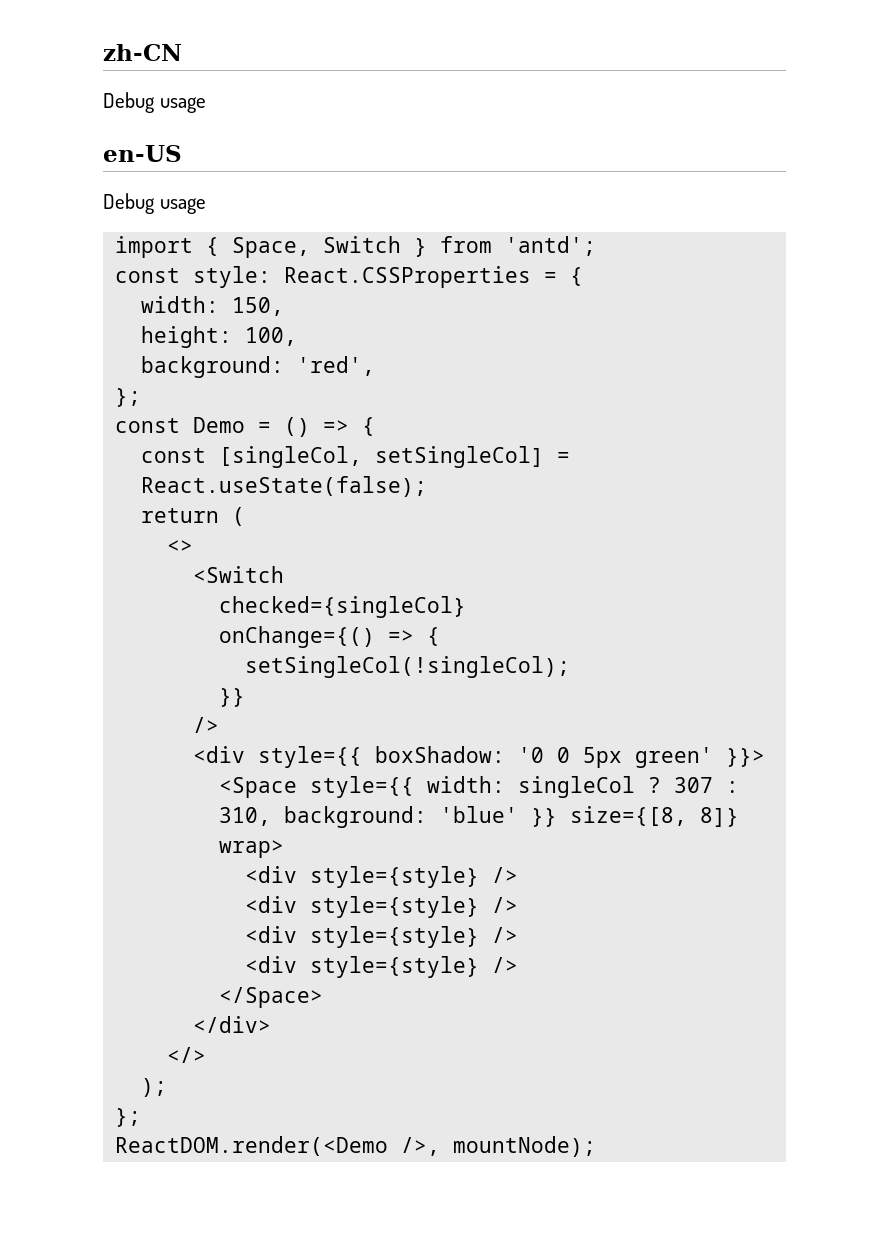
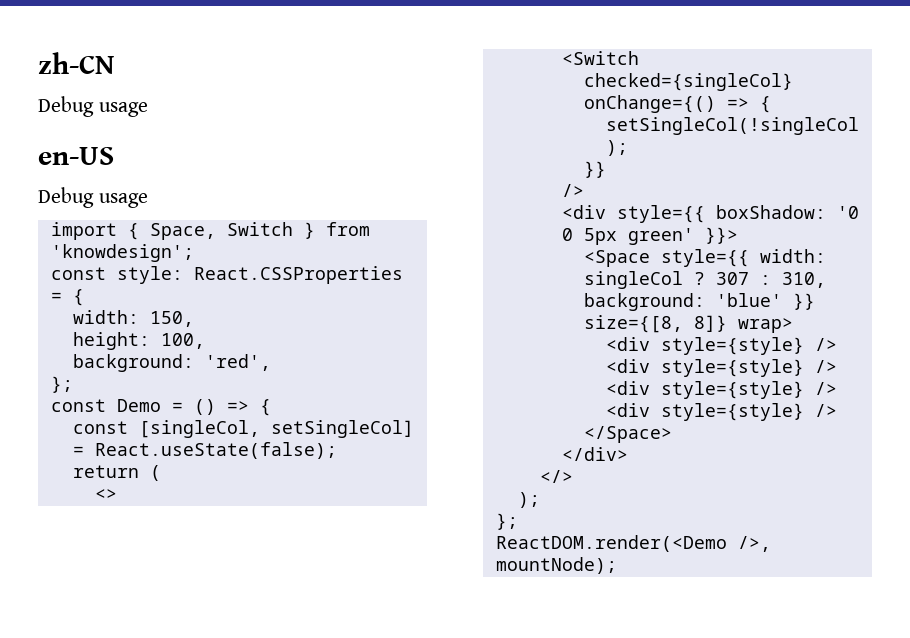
- import { Space, Switch } from 'antd';
+ import { Space, Switch } from 'knowdesign';

